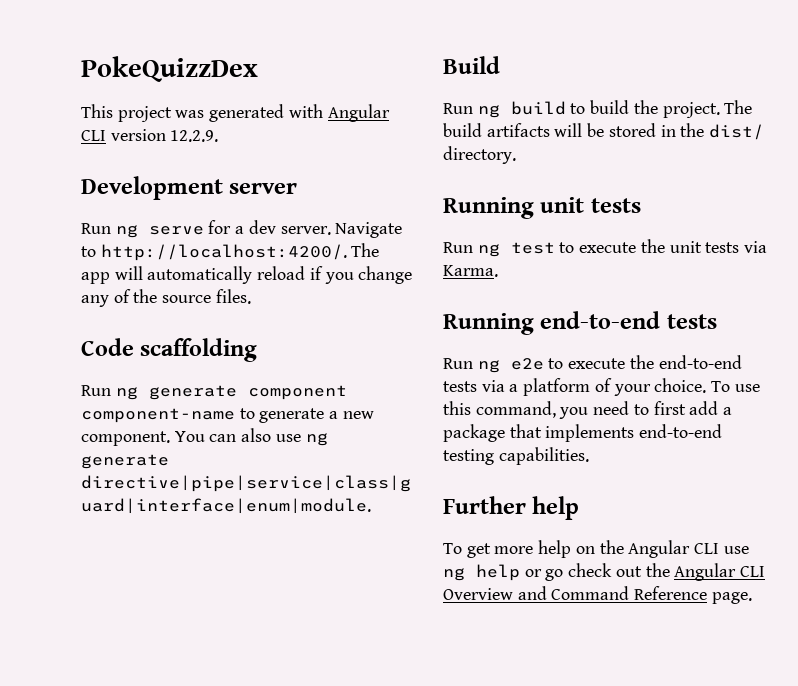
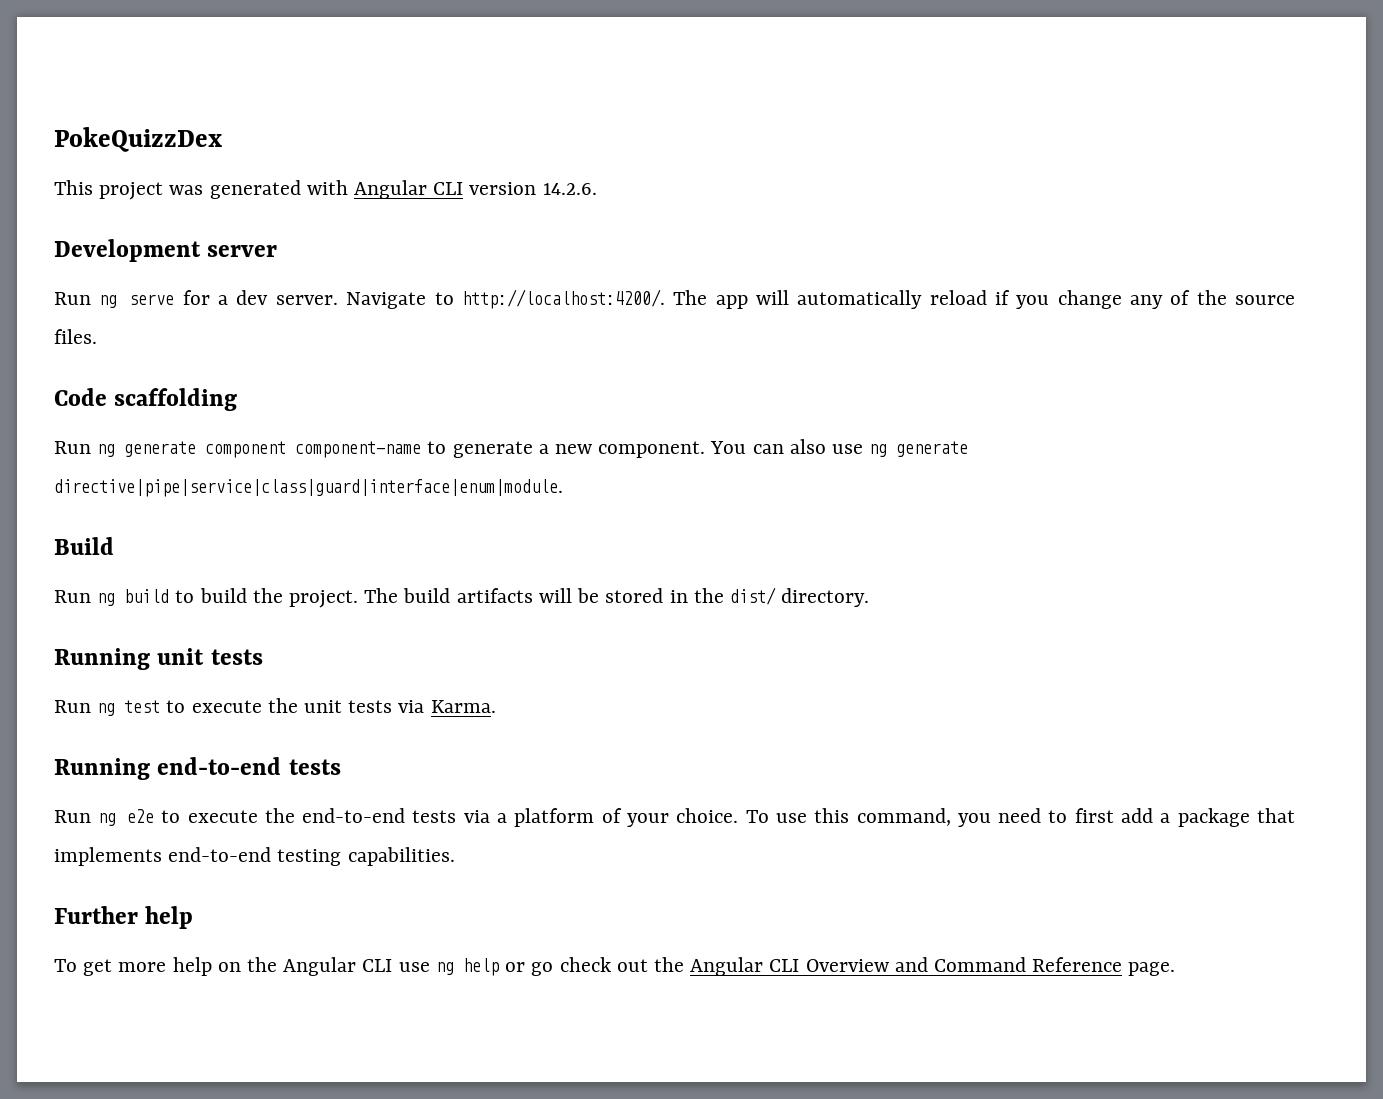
- This project was generated with Angular CLI version 12.2.9.
+ This project was generated with Angular CLI version 14.2.6.

